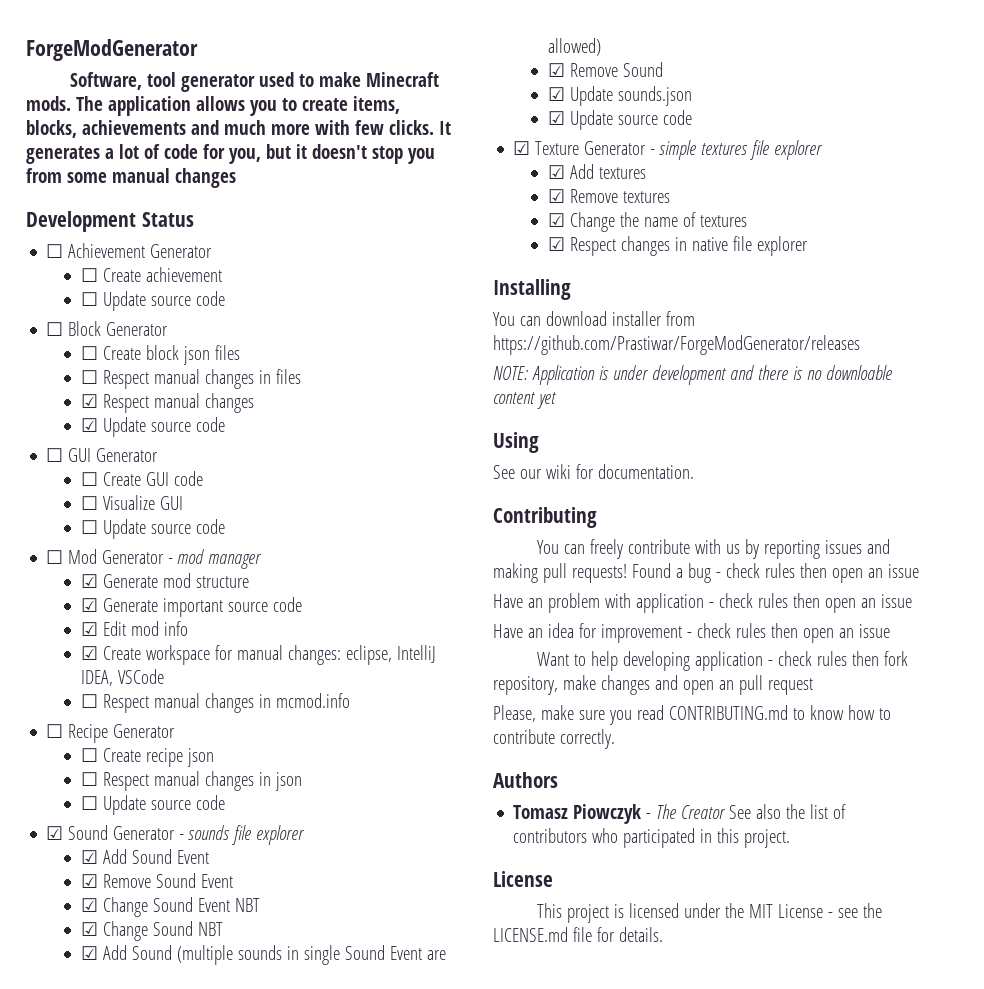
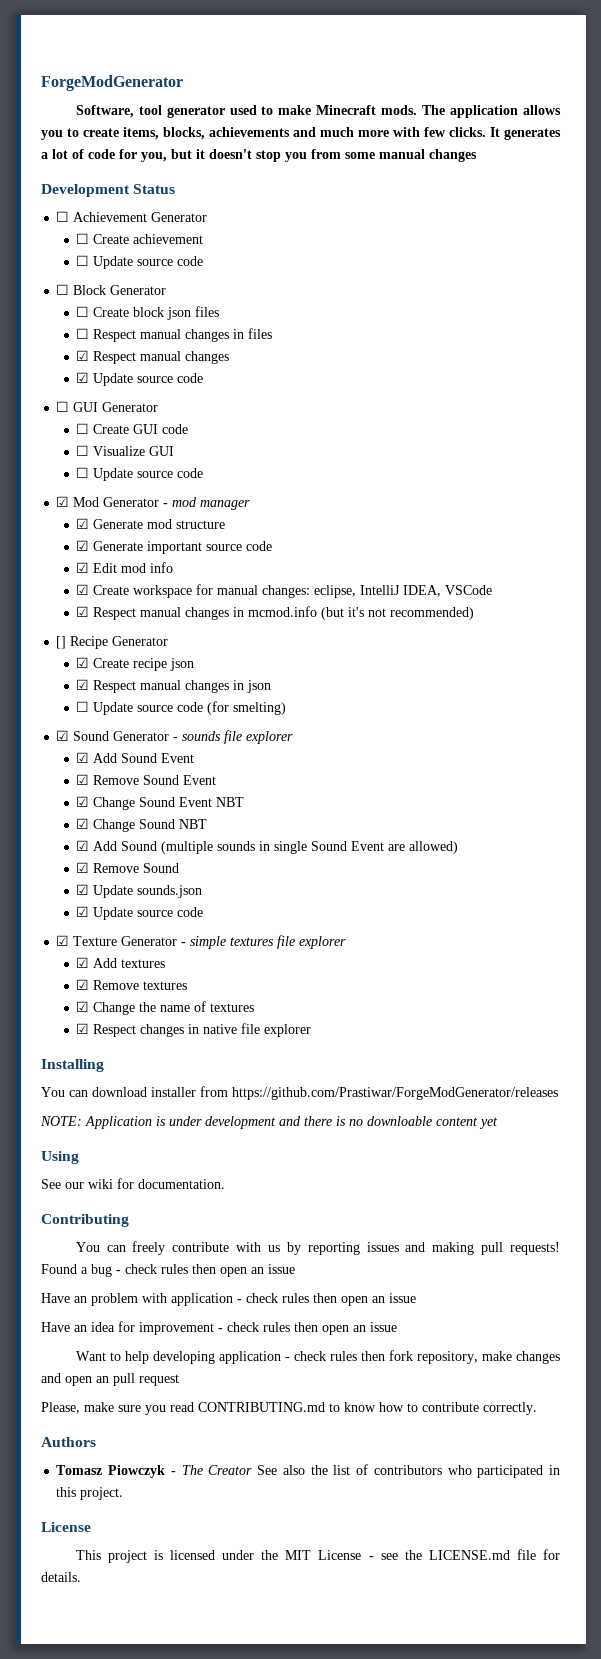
- ☐ Mod Generator - mod manager
+ ☑ Mod Generator - mod manager
- ☐ Respect manual changes in mcmod.info
- ☐ Recipe Generator
+ ☑ Respect manual changes in mcmod.info (but it's not recommended)
+ [] Recipe Generator
- ☐ Create recipe json
+ ☑ Create recipe json
- ☐ Respect manual changes in json
- ☐ Update source code
+ ☑ Respect manual changes in json
+ ☐ Update source code (for smelting)

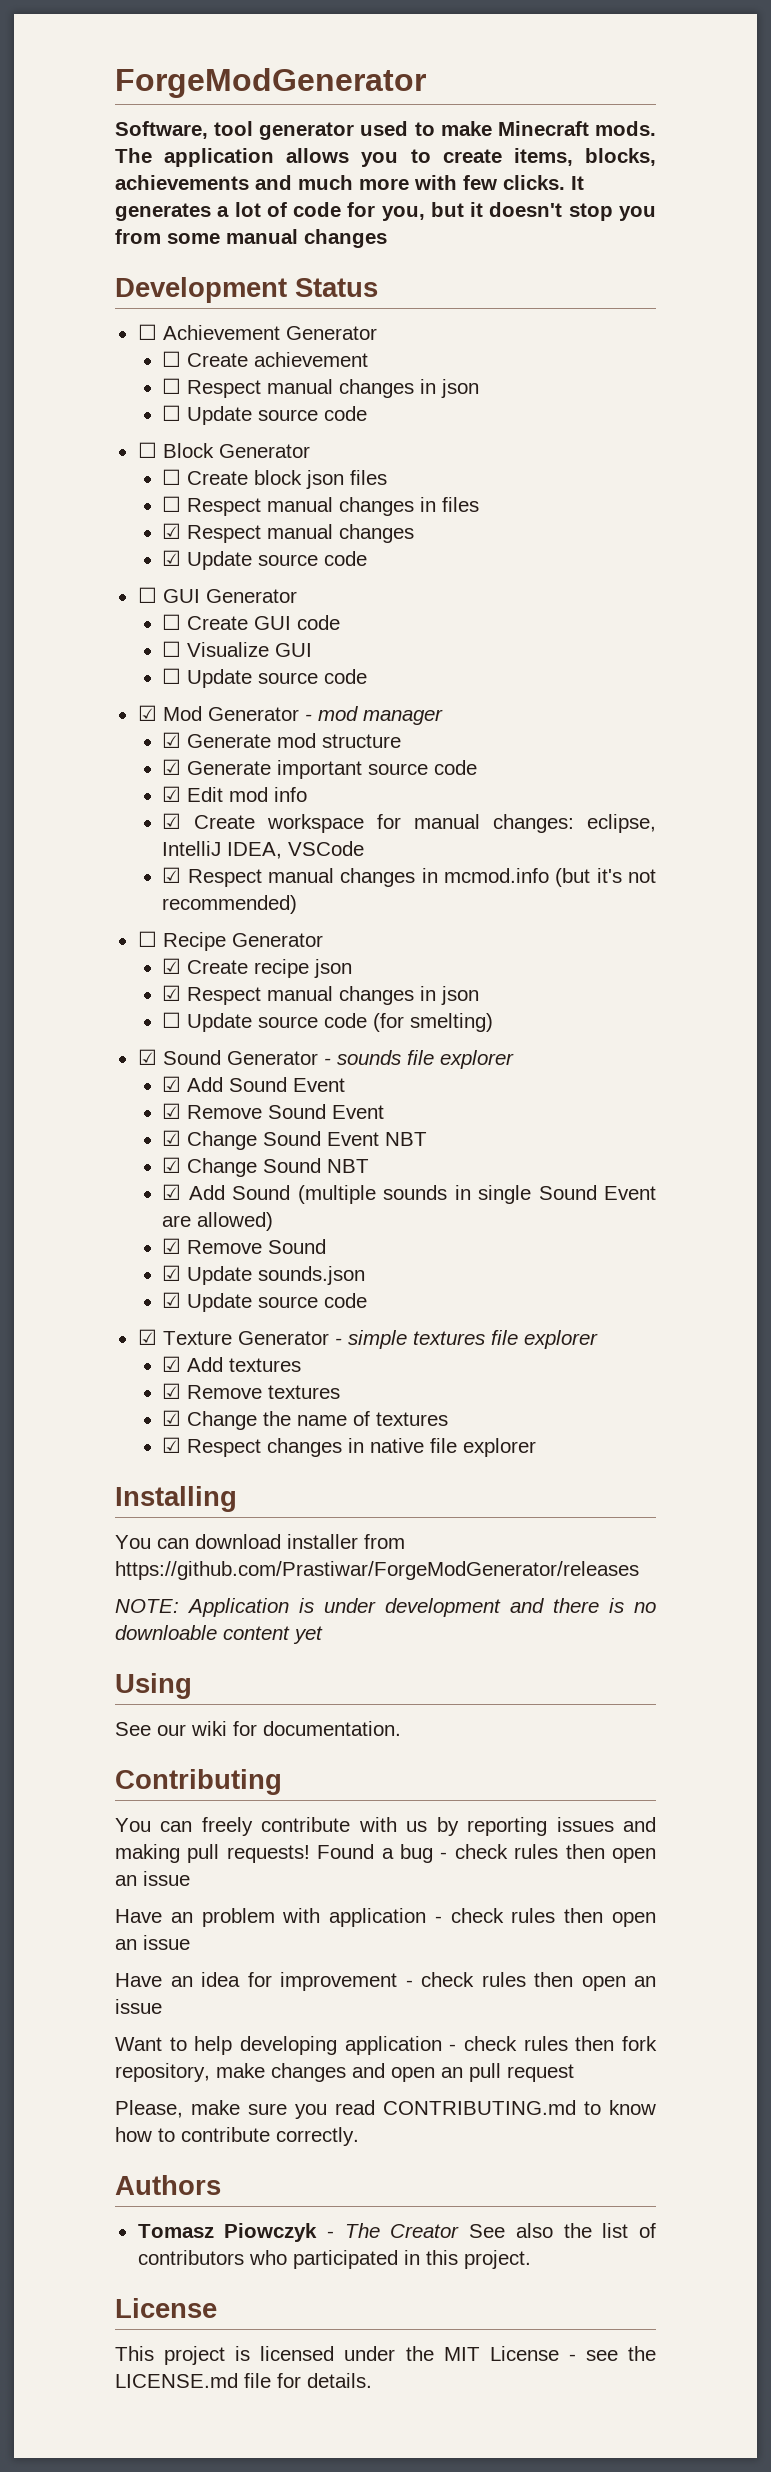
+ ☐ Respect manual changes in json
- [] Recipe Generator
+ ☐ Recipe Generator

